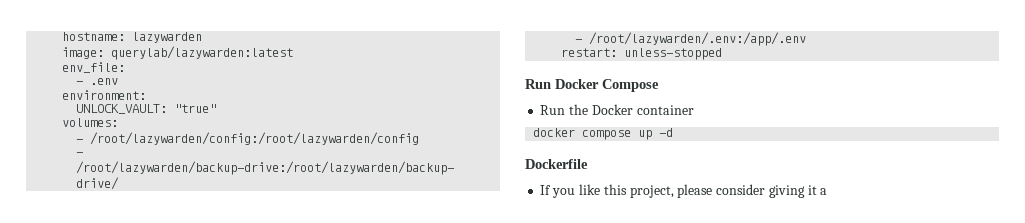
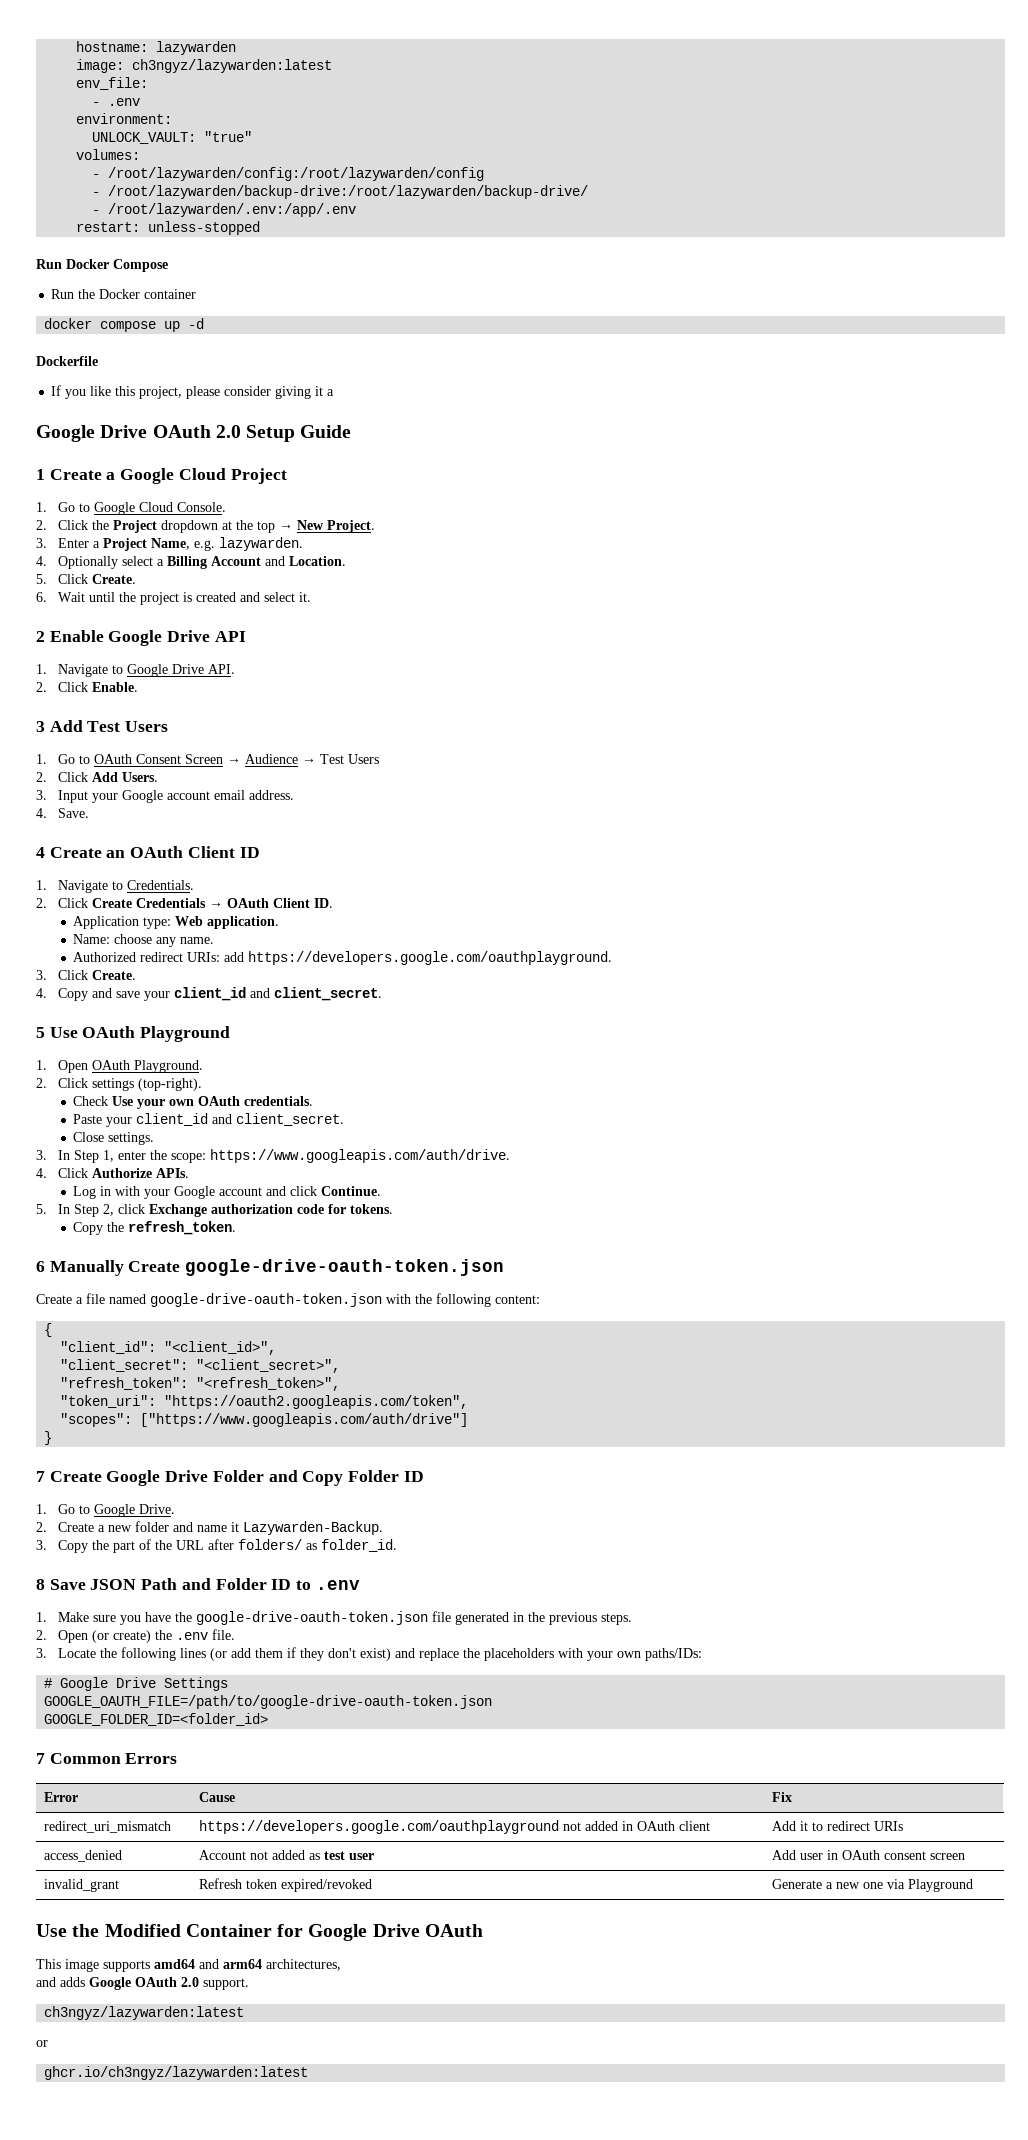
- image: querylab/lazywarden:latest
+ image: ch3ngyz/lazywarden:latest
+ Google Drive OAuth 2.0 Setup Guide
+ 1 Create a Google Cloud Project
+ 1. Go to Google Cloud Console.
+ 2. Click the Project dropdown at the top → New Project.
+ 3. Enter a Project Name, e.g. lazywarden.
+ 4. Optionally select a Billing Account and Location.
+ 5. Click Create.
+ 6. Wait until the project is created and select it.
+ 2 Enable Google Drive API
+ 1. Navigate to Google Drive API.
+ 2. Click Enable.
+ 3 Add Test Users
+ 1. Go to OAuth Consent Screen → Audience → Test Users
+ 2. Click Add Users.
+ 3. Input your Google account email address.
+ 4. Save.
+ 4 Create an OAuth Client ID
+ 1. Navigate to Credentials.
+ 2. Click Create Credentials → OAuth Client ID.
+ Application type: Web application.
+ Name: choose any name.
+ Authorized redirect URIs: add https://developers.google.com/oauthplayground.
+ 3. Click Create.
+ 4. Copy and save your client_id and client_secret.
+ 5 Use OAuth Playground
+ 1. Open OAuth Playground.
+ 2. Click settings (top-right).
+ Check Use your own OAuth credentials.
+ Paste your client_id and client_secret.
+ Close settings.
+ 3. In Step 1, enter the scope: https://www.googleapis.com/auth/drive.
+ 4. Click Authorize APIs.
+ Log in with your Google account and click Continue.
+ 5. In Step 2, click Exchange authorization code for tokens.
+ Copy the refresh_token.
+ 6 Manually Create google-drive-oauth-token.json
+ Create a file named google-drive-oauth-token.json with the following content:
+ {
+ "client_id": "<client_id>",
+ "client_secret": "<client_secret>",
+ "refresh_token": "<refresh_token>",
+ "token_uri": "https://oauth2.googleapis.com/token",
+ "scopes": ["https://www.googleapis.com/auth/drive"]
+ }
+ 7 Create Google Drive Folder and Copy Folder ID
+ 1. Go to Google Drive.
+ 2. Create a new folder and name it Lazywarden-Backup.
+ 3. Copy the part of the URL after folders/ as folder_id.
+ 8 Save JSON Path and Folder ID to .env
+ 1. Make sure you have the google-drive-oauth-token.json file generated in the previous steps.
+ 2. Open (or create) the .env file.
+ 3. Locate the following lines (or add them if they don't exist) and replace the placeholders with your own paths/IDs:
+ # Google Drive Settings
+ GOOGLE_OAUTH_FILE=/path/to/google-drive-oauth-token.json
+ GOOGLE_FOLDER_ID=<folder_id>
+ 7 Common Errors
+ Error | Cause | Fix
+ redirect_uri_mismatch | https://developers.google.com/oauthplayground not added in OAuth client | Add it to redirect URIs
+ access_denied | Account not added as test user | Add user in OAuth consent screen
+ invalid_grant | Refresh token expired/revoked | Generate a new one via Playground
+ Use the Modified Container for Google Drive OAuth
+ This image supports amd64 and arm64 architectures,
+ and adds Google OAuth 2.0 support.
+ ch3ngyz/lazywarden:latest
+ or
+ ghcr.io/ch3ngyz/lazywarden:latest

